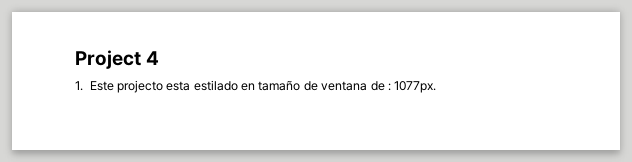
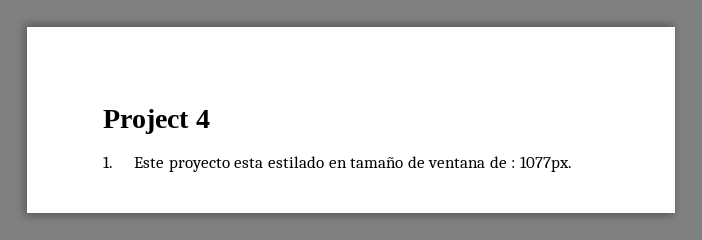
- 1. Este projecto esta estilado en tamaño de ventana de : 1077px.
+ 1. Este proyecto esta estilado en tamaño de ventana de : 1077px.

